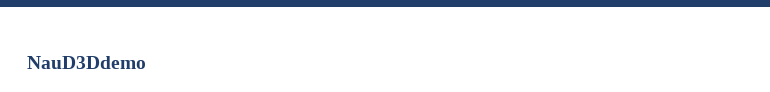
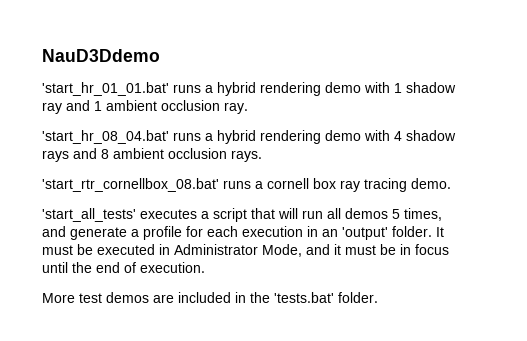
+ 'start_hr_01_01.bat' runs a hybrid rendering demo with 1 shadow ray and 1 ambient occlusion ray.
+ 'start_hr_08_04.bat' runs a hybrid rendering demo with 4 shadow rays and 8 ambient occlusion rays.
+ 'start_rtr_cornellbox_08.bat' runs a cornell box ray tracing demo.
+ 'start_all_tests' executes a script that will run all demos 5 times, and generate a profile for each execution in an 'output' folder. It must be executed in Administrator Mode, and it must be in focus until the end of execution.
+ More test demos are included in the 'tests.bat' folder.

